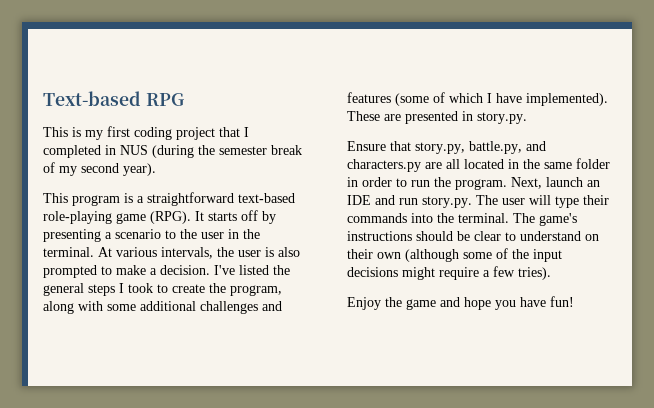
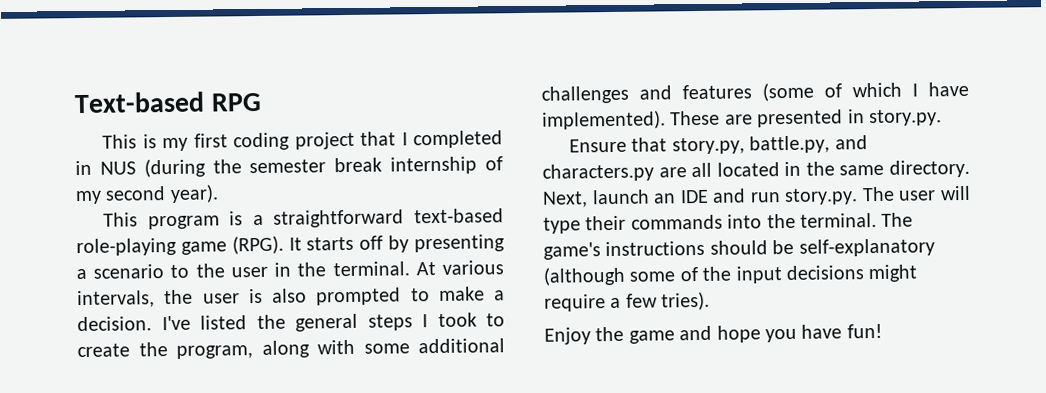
- This is my first coding project that I completed in NUS (during the semester break of my second year).
+ This is my first coding project that I completed in NUS (during the semester break internship of my second year).
- Ensure that story.py, battle.py, and characters.py are all located in the same folder in order to run the program.
+ Ensure that story.py, battle.py, and characters.py are all located in the same directory.
- The game's instructions should be clear to understand on their own (although some of the input decisions might require a few tries).
+ The game's instructions should be self-explanatory (although some of the input decisions might require a few tries).

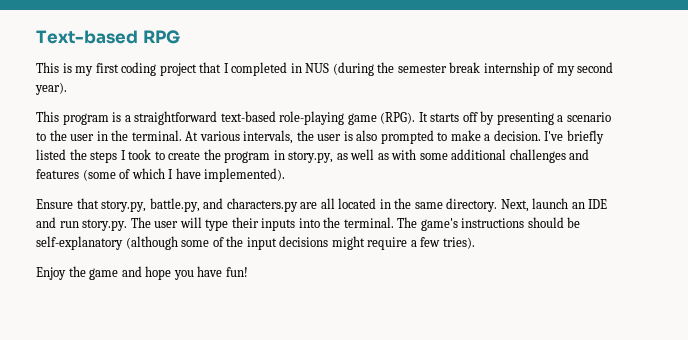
- I've listed the general steps I took to create the program, along with some additional challenges and features (some of which I have implemented). These are presented in story.py.
+ I've briefly listed the steps I took to create the program in story.py, as well as with some additional challenges and features (some of which I have implemented).
- Next, launch an IDE and run story.py. The user will type their commands into the terminal.
+ Next, launch an IDE and run story.py. The user will type their inputs into the terminal.

